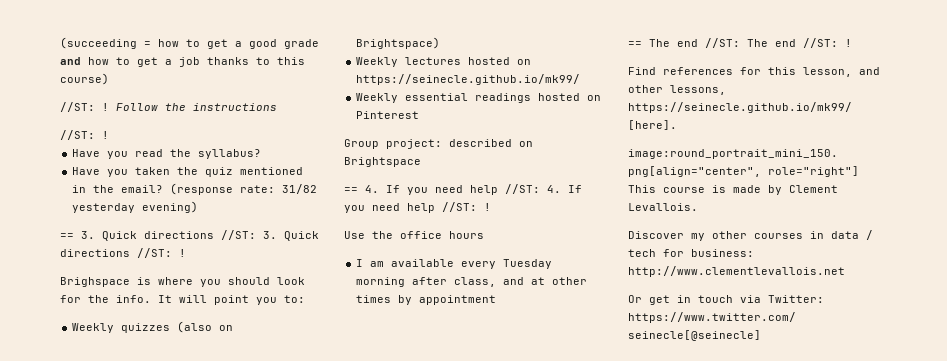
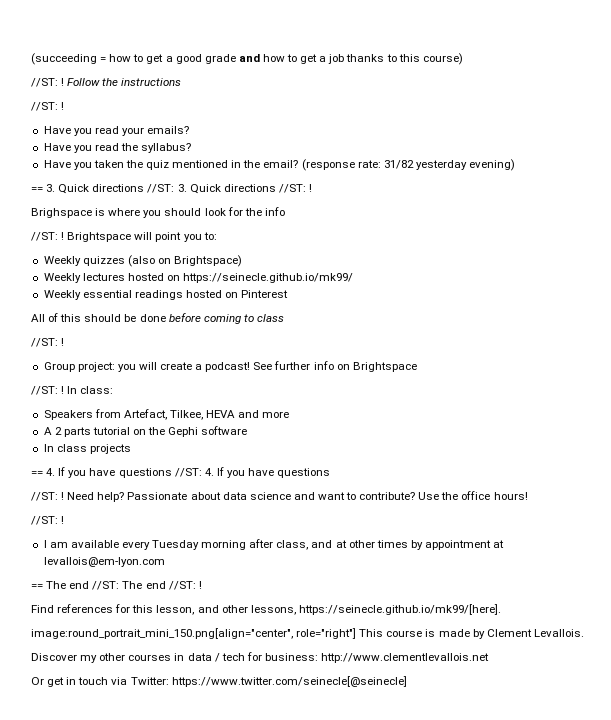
+ Have you read your emails?
- Brighspace is where you should look for the info. It will point you to:
+ Brighspace is where you should look for the info
+ //ST: ! Brightspace will point you to:
- Group project: described on Brightspace
+ All of this should be done before coming to class
+ //ST: !
+ Group project: you will create a podcast! See further info on Brightspace
+ //ST: ! In class:
+ Speakers from Artefact, Tilkee, HEVA and more
+ A 2 parts tutorial on the Gephi software
+ In class projects
- == 4. If you need help //ST: 4. If you need help //ST: !
- Use the office hours
+ == 4. If you have questions //ST: 4. If you have questions
+ //ST: ! Need help? Passionate about data science and want to contribute? Use the office hours!
+ //ST: !
- I am available every Tuesday morning after class, and at other times by appointment
+ I am available every Tuesday morning after class, and at other times by appointment at levallois@em-lyon.com

